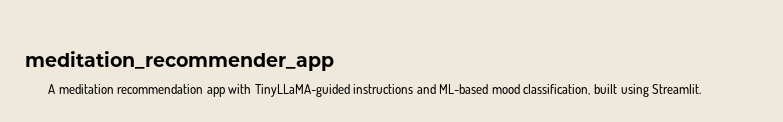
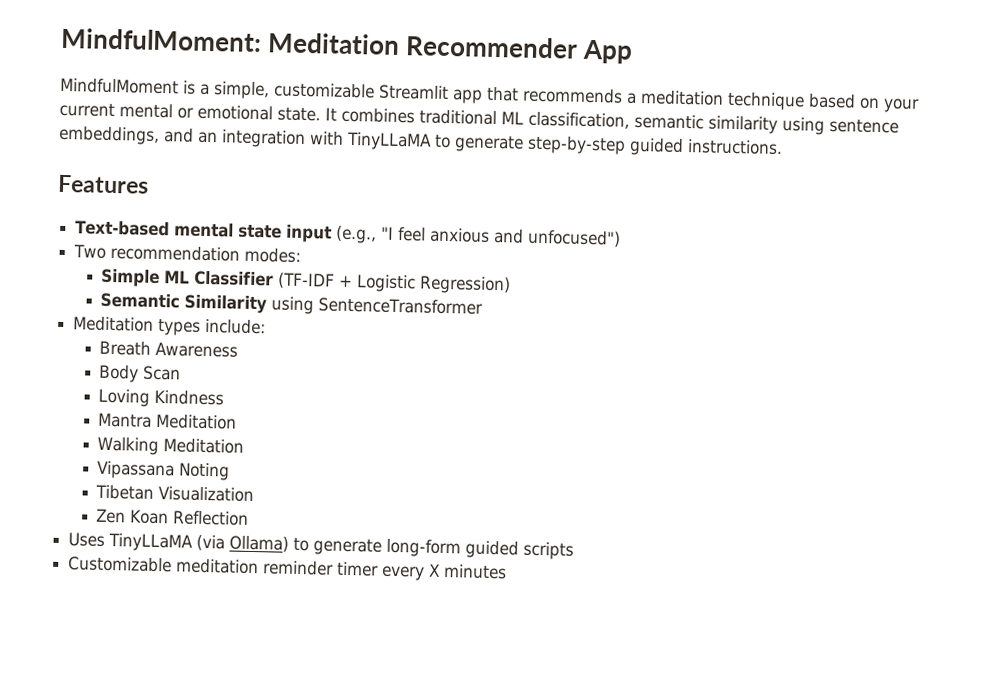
- meditation_recommender_app
- A meditation recommendation app with TinyLLaMA-guided instructions and ML-based mood classification, built using Streamlit.
+ MindfulMoment: Meditation Recommender App
+ MindfulMoment is a simple, customizable Streamlit app that recommends a meditation technique based on your current mental or emotional state. It combines traditional ML classification, semantic similarity using sentence embeddings, and an integration with TinyLLaMA to generate step-by-step guided instructions.
+ Features
+ Text-based mental state input (e.g., "I feel anxious and unfocused")
+ Two recommendation modes:
+ Simple ML Classifier (TF-IDF + Logistic Regression)
+ Semantic Similarity using SentenceTransformer
+ Meditation types include:
+ Breath Awareness
+ Body Scan
+ Loving Kindness
+ Mantra Meditation
+ Walking Meditation
+ Vipassana Noting
+ Tibetan Visualization
+ Zen Koan Reflection
+ Uses TinyLLaMA (via Ollama) to generate long-form guided scripts
+ Customizable meditation reminder timer every X minutes

